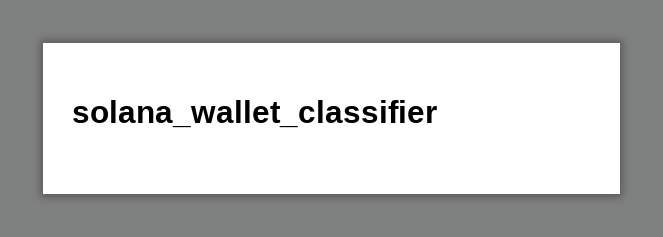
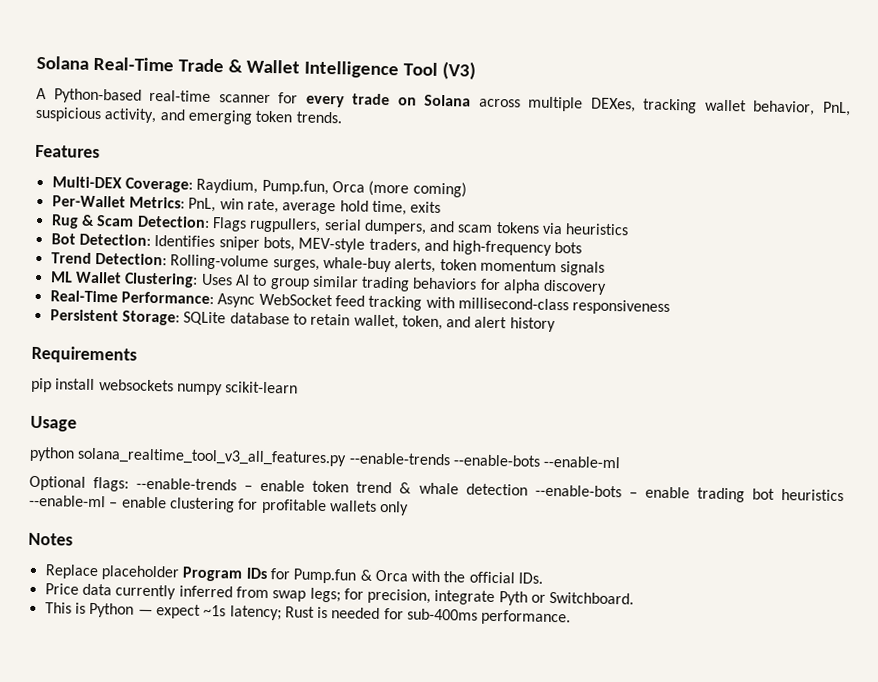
- solana_wallet_classifier
+ Solana Real-Time Trade & Wallet Intelligence Tool (V3)
+ A Python-based real-time scanner for every trade on Solana across multiple DEXes, tracking wallet behavior, PnL, suspicious activity, and emerging token trends.
+ Features
+ Multi-DEX Coverage: Raydium, Pump.fun, Orca (more coming)
+ Per-Wallet Metrics: PnL, win rate, average hold time, exits
+ Rug & Scam Detection: Flags rugpullers, serial dumpers, and scam tokens via heuristics
+ Bot Detection: Identifies sniper bots, MEV-style traders, and high-frequency bots
+ Trend Detection: Rolling-volume surges, whale-buy alerts, token momentum signals
+ ML Wallet Clustering: Uses AI to group similar trading behaviors for alpha discovery
+ Real-Time Performance: Async WebSocket feed tracking with millisecond-class responsiveness
+ Persistent Storage: SQLite database to retain wallet, token, and alert history
+ Requirements
+ pip install websockets numpy scikit-learn
+ Usage
+ python solana_realtime_tool_v3_all_features.py --enable-trends --enable-bots --enable-ml
+ Optional flags: --enable-trends – enable token trend & whale detection --enable-bots – enable trading bot heuristics --enable-ml – enable clustering for profitable wallets only
+ Notes
+ Replace placeholder Program IDs for Pump.fun & Orca with the official IDs.
+ Price data currently inferred from swap legs; for precision, integrate Pyth or Switchboard.
+ This is Python — expect ~1s latency; Rust is needed for sub-400ms performance.

